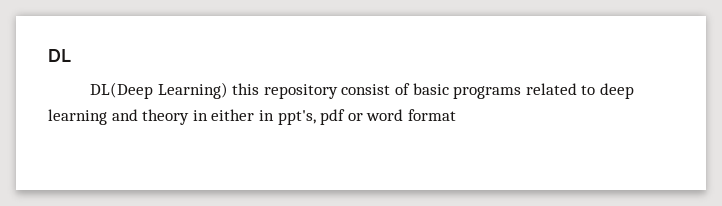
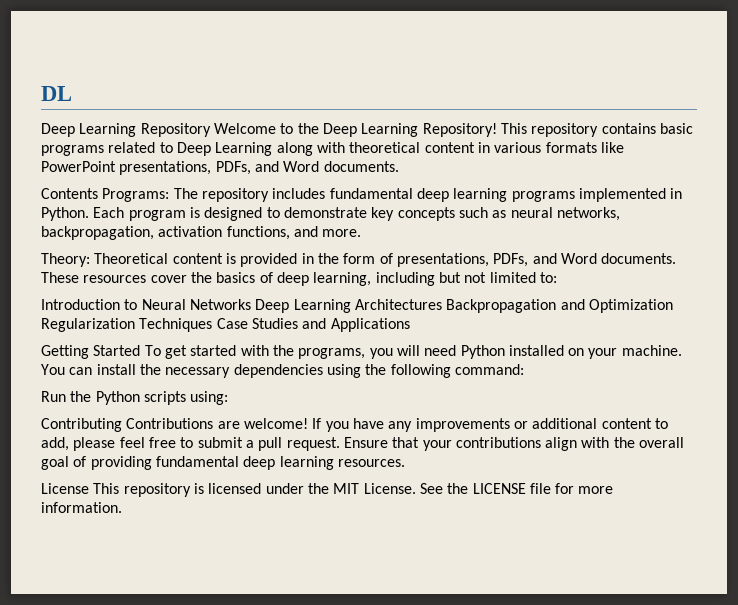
- DL(Deep Learning) this repository consist of basic programs related to deep learning and theory in either in ppt's, pdf or word format
+ Deep Learning Repository Welcome to the Deep Learning Repository! This repository contains basic programs related to Deep Learning along with theoretical content in various formats like PowerPoint presentations, PDFs, and Word documents.
+ Contents Programs: The repository includes fundamental deep learning programs implemented in Python. Each program is designed to demonstrate key concepts such as neural networks, backpropagation, activation functions, and more.
+ Theory: Theoretical content is provided in the form of presentations, PDFs, and Word documents. These resources cover the basics of deep learning, including but not limited to:
+ Introduction to Neural Networks Deep Learning Architectures Backpropagation and Optimization Regularization Techniques Case Studies and Applications
+ Getting Started To get started with the programs, you will need Python installed on your machine. You can install the necessary dependencies using the following command:
+ Run the Python scripts using:
+ Contributing Contributions are welcome! If you have any improvements or additional content to add, please feel free to submit a pull request. Ensure that your contributions align with the overall goal of providing fundamental deep learning resources.
+ License This repository is licensed under the MIT License. See the LICENSE file for more information.

